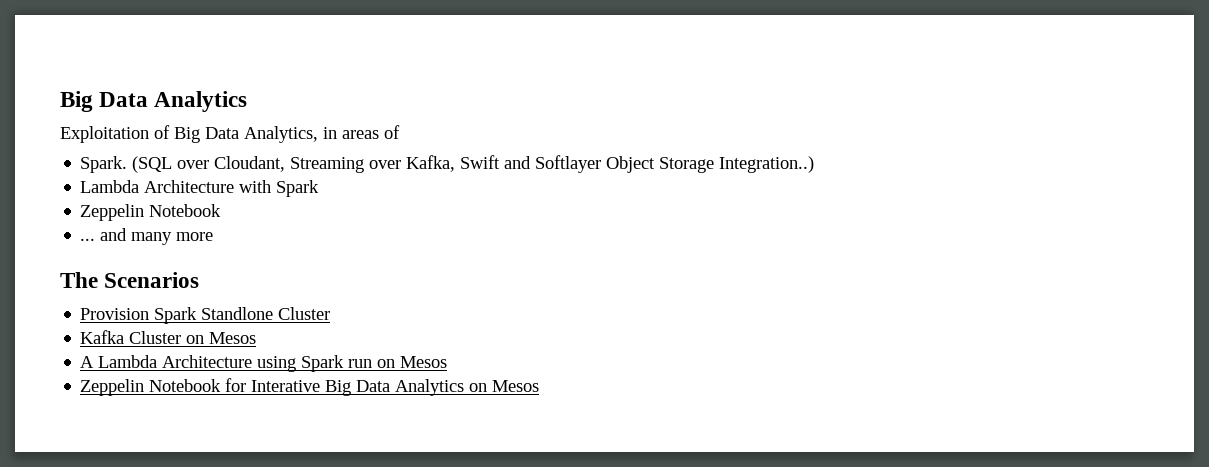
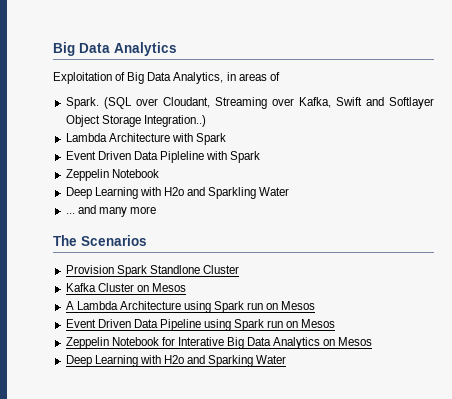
  Lambda Architecture with Spark
+ Event Driven Data Pipleline with Spark
  Zeppelin Notebook
+ Deep Learning with H2o and Sparkling Water
+ Event Driven Data Pipeline using Spark run on Mesos
+ Deep Learning with H2o and Sparking Water

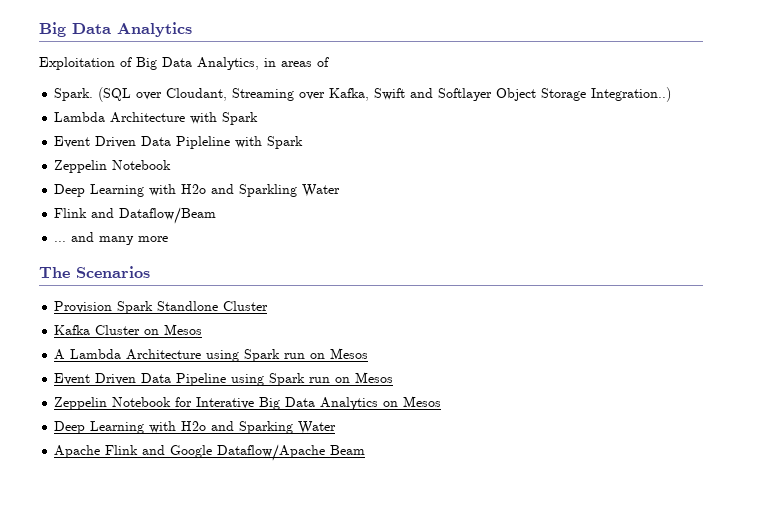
+ Flink and Dataflow/Beam
+ Apache Flink and Google Dataflow/Apache Beam

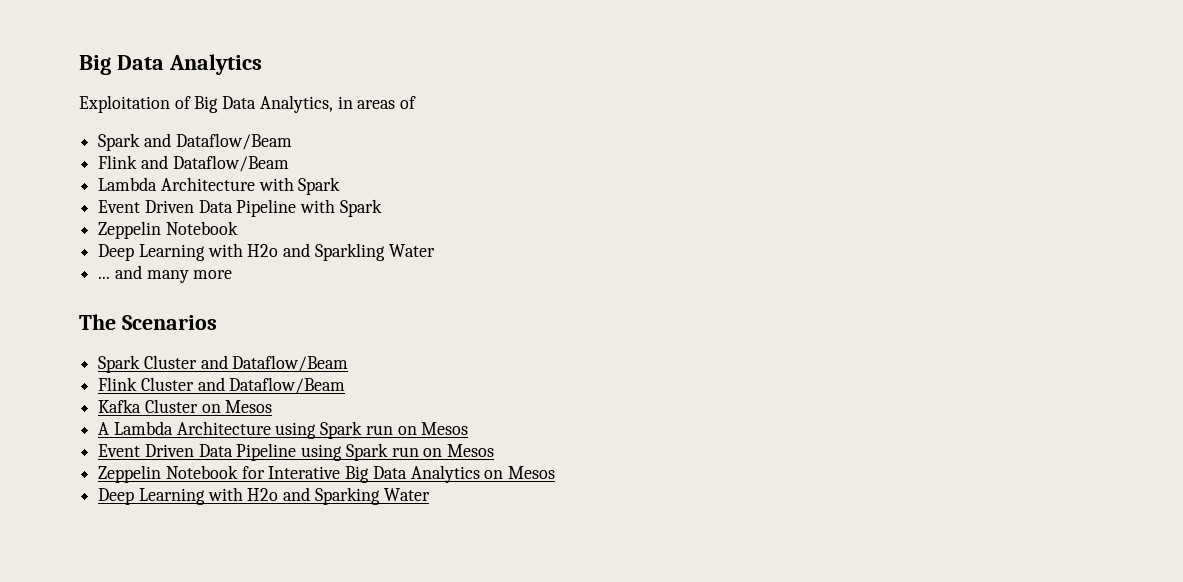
- Spark. (SQL over Cloudant, Streaming over Kafka, Swift and Softlayer Object Storage Integration..)
+ Spark and Dataflow/Beam
+ Flink and Dataflow/Beam
- Event Driven Data Pipleline with Spark
+ Event Driven Data Pipeline with Spark
- Flink and Dataflow/Beam
- Provision Spark Standlone Cluster
+ Spark Cluster and Dataflow/Beam
+ Flink Cluster and Dataflow/Beam
- Apache Flink and Google Dataflow/Apache Beam

